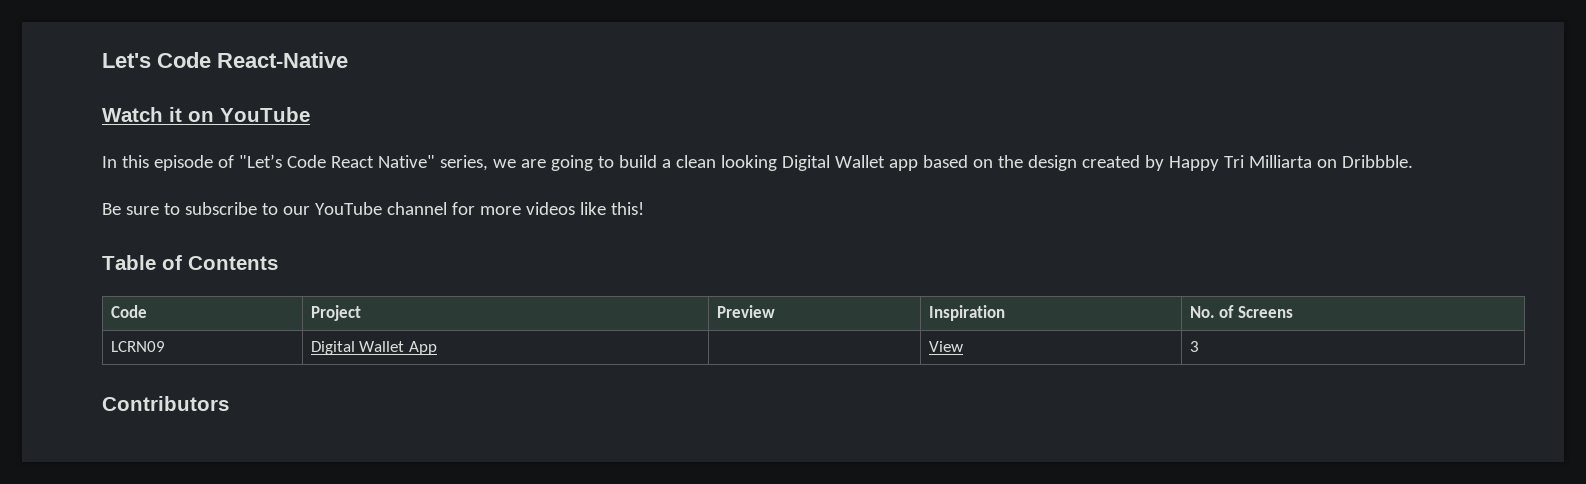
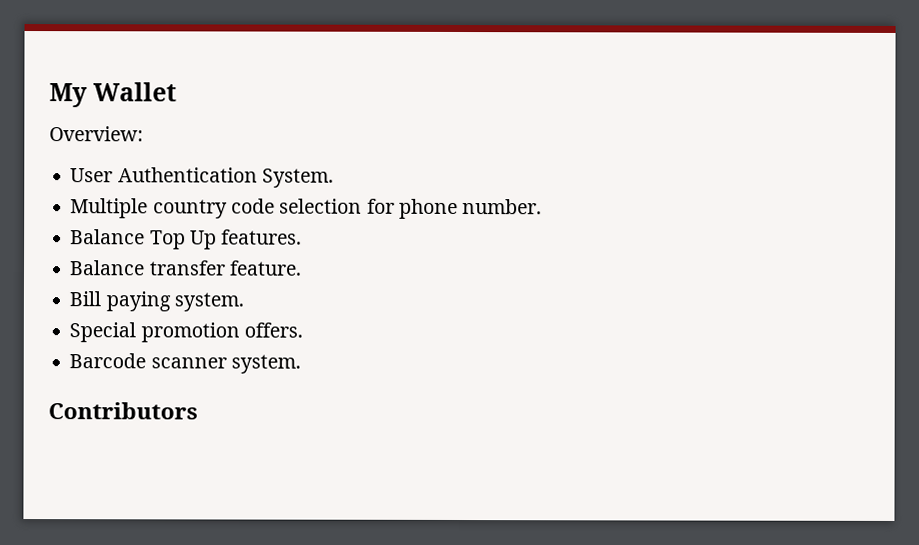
- Let's Code React-Native
- Watch it on YouTube
- In this episode of "Let’s Code React Native" series, we are going to build a clean looking Digital Wallet app based on the design created by Happy Tri Milliarta on Dribbble.
- Be sure to subscribe to our YouTube channel for more videos like this!
- Table of Contents
- Code | Project | Preview | Inspiration | No. of Screens
- LCRN09 | Digital Wallet App | | View | 3
+ My Wallet
+ Overview:
+ User Authentication System.
+ Multiple country code selection for phone number.
+ Balance Top Up features.
+ Balance transfer feature.
+ Bill paying system.
+ Special promotion offers.
+ Barcode scanner system.

